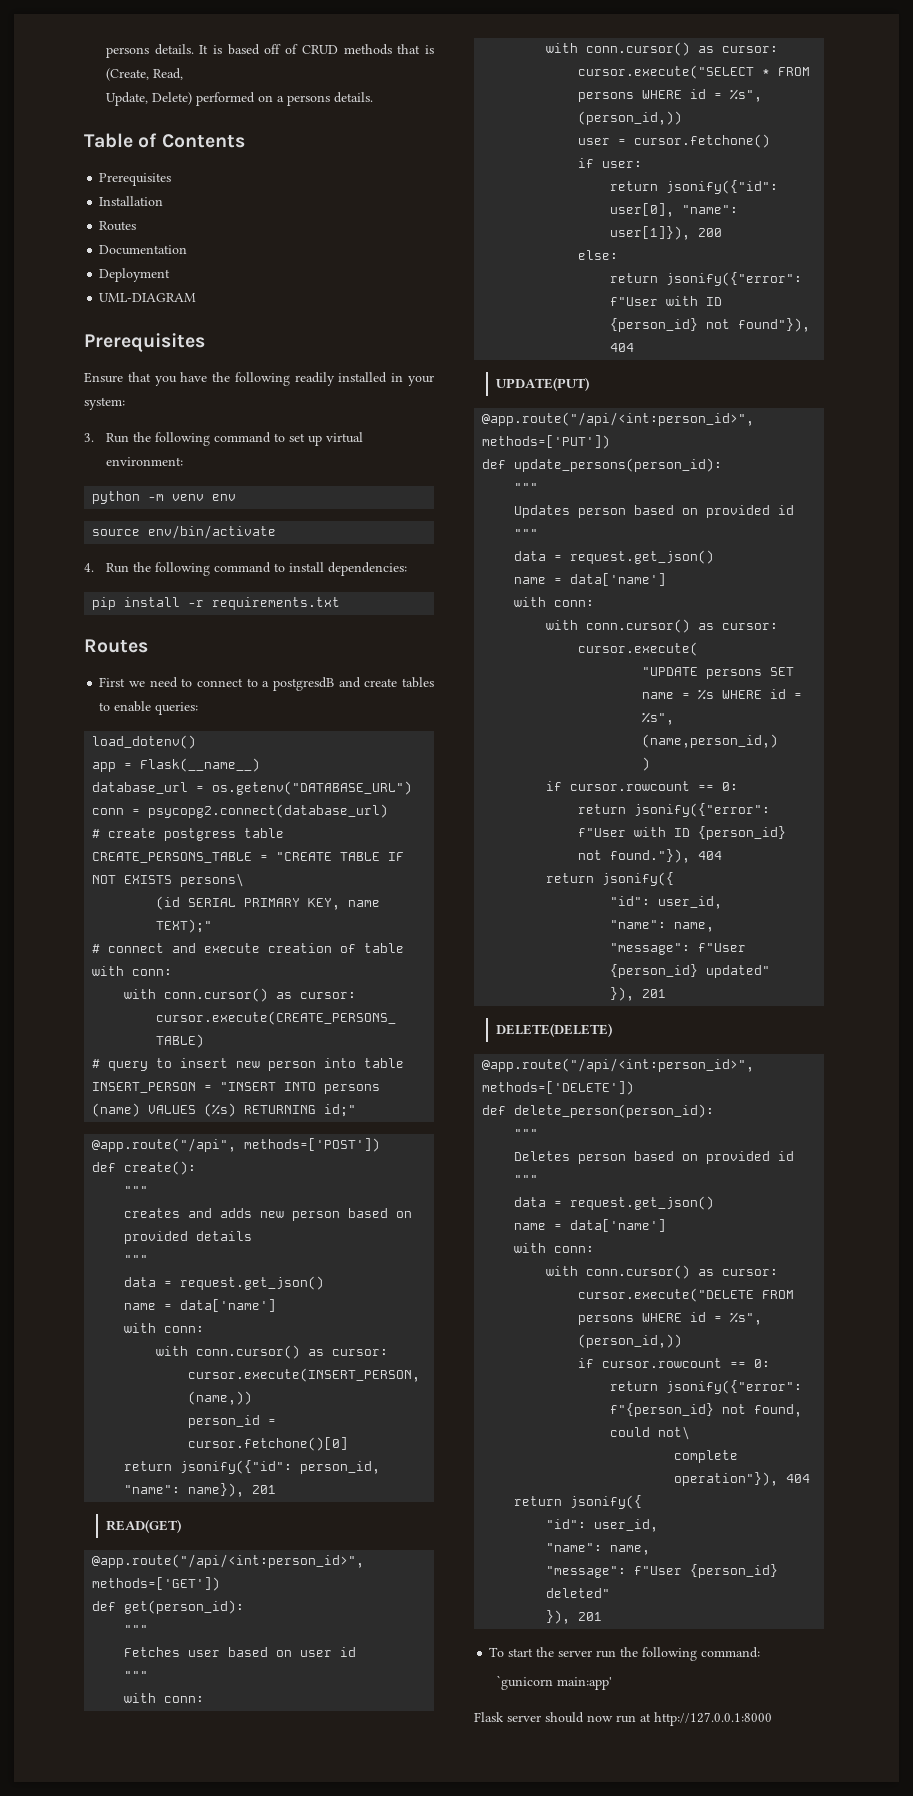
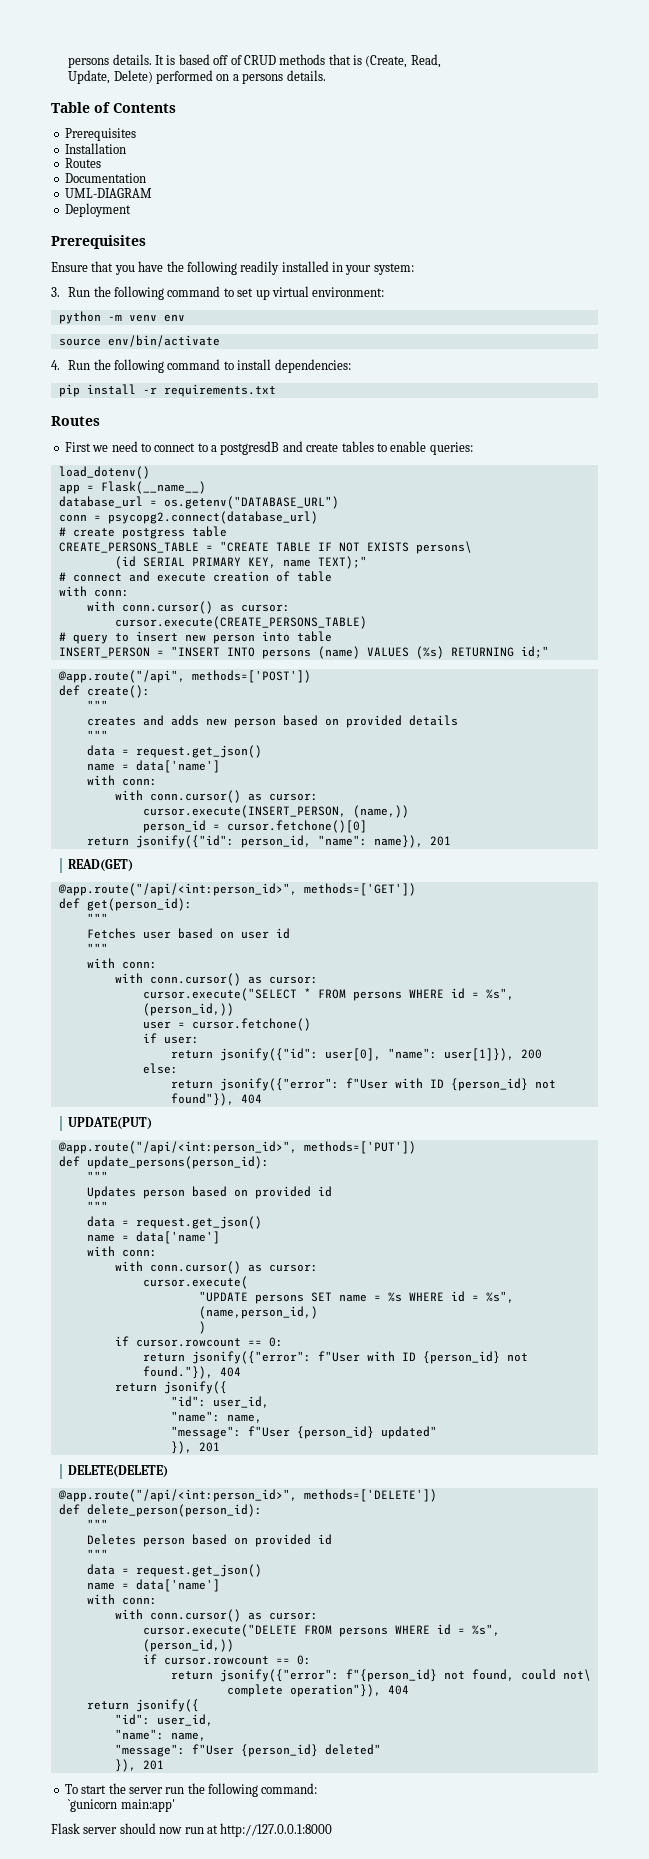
+ UML-DIAGRAM
- UML-DIAGRAM

